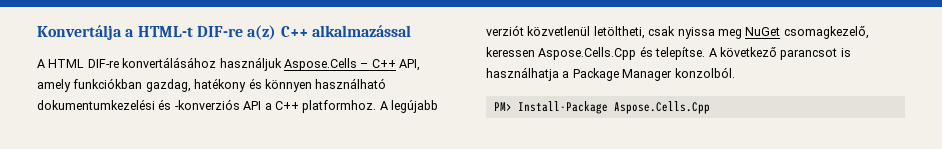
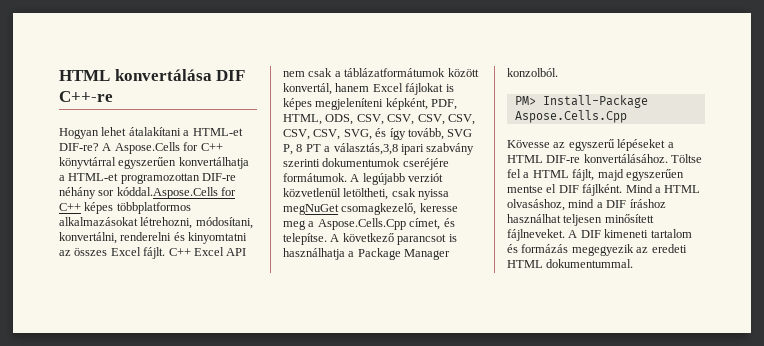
- Konvertálja a HTML-t DIF-re a(z) C++ alkalmazással
- A HTML DIF-re konvertálásához használjuk Aspose.Cells – C++ API, amely funkciókban gazdag, hatékony és könnyen használható dokumentumkezelési és -konverziós API a C++ platformhoz.
+ HTML konvertálása DIF C++-re
+ Hogyan lehet átalakítani a HTML-et DIF-re? A Aspose.Cells for C++ könyvtárral egyszerűen konvertálhatja a HTML-et programozottan DIF-re néhány sor kóddal.Aspose.Cells for C++ képes többplatformos alkalmazásokat létrehozni, módosítani, konvertálni, renderelni és kinyomtatni az összes Excel fájlt. C++ Excel API nem csak a táblázatformátumok között konvertál, hanem Excel fájlokat is képes megjeleníteni képként, PDF, HTML, ODS, CSV, CSV, CSV, CSV, CSV, CSV, SVG, és így tovább, SVG P, 8 PT a választás,3,8 ipari szabvány szerinti dokumentumok cseréjére formátumok.
- A legújabb verziót közvetlenül letöltheti, csak nyissa meg NuGet csomagkezelő, keressen Aspose.Cells.Cpp és telepítse.
+ A legújabb verziót közvetlenül letöltheti, csak nyissa megNuGet csomagkezelő, keresse meg a Aspose.Cells.Cpp címet, és telepítse.
+ Kövesse az egyszerű lépéseket a HTML DIF-re konvertálásához. Töltse fel a HTML fájlt, majd egyszerűen mentse el DIF fájlként. Mind a HTML olvasáshoz, mind a DIF íráshoz használhat teljesen minősített fájlneveket. A DIF kimeneti tartalom és formázás megegyezik az eredeti HTML dokumentummal.

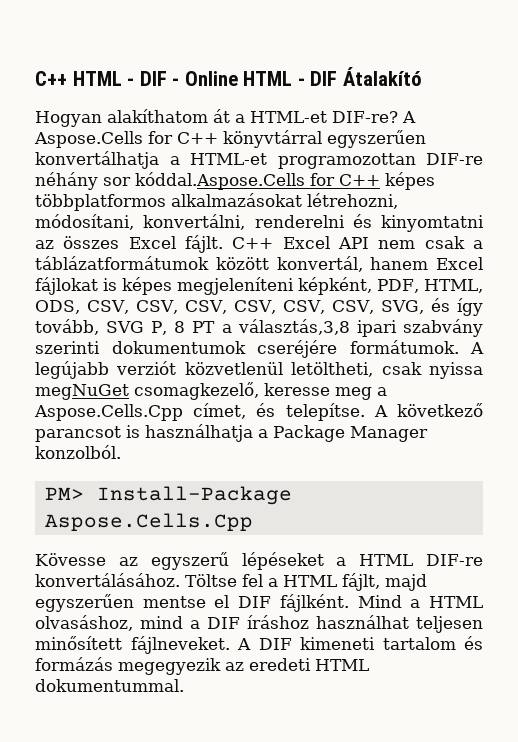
- HTML konvertálása DIF C++-re
+ C++ HTML - DIF - Online HTML - DIF Átalakító
- Hogyan lehet átalakítani a HTML-et DIF-re?
+ Hogyan alakíthatom át a HTML-et DIF-re?

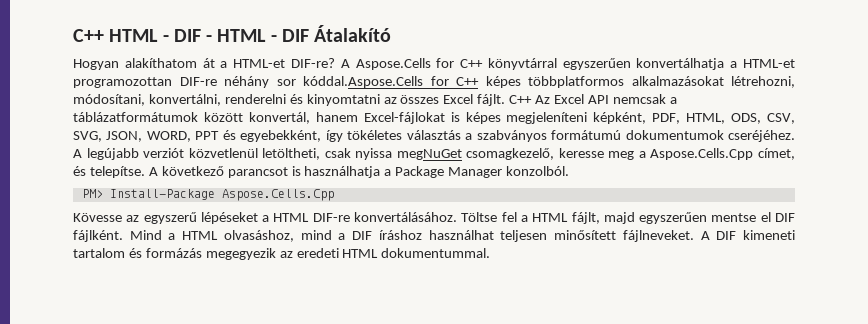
- C++ HTML - DIF - Online HTML - DIF Átalakító
+ C++ HTML - DIF - HTML - DIF Átalakító
- C++ Excel API nem csak a táblázatformátumok között konvertál, hanem Excel fájlokat is képes megjeleníteni képként, PDF, HTML, ODS, CSV, CSV, CSV, CSV, CSV, CSV, SVG, és így tovább, SVG P, 8 PT a választás,3,8 ipari szabvány szerinti dokumentumok cseréjére formátumok.
+ C++ Az Excel API nemcsak a táblázatformátumok között konvertál, hanem Excel-fájlokat is képes megjeleníteni képként, PDF, HTML, ODS, CSV, SVG, JSON, WORD, PPT és egyebekként, így tökéletes választás a szabványos formátumú dokumentumok cseréjéhez.

